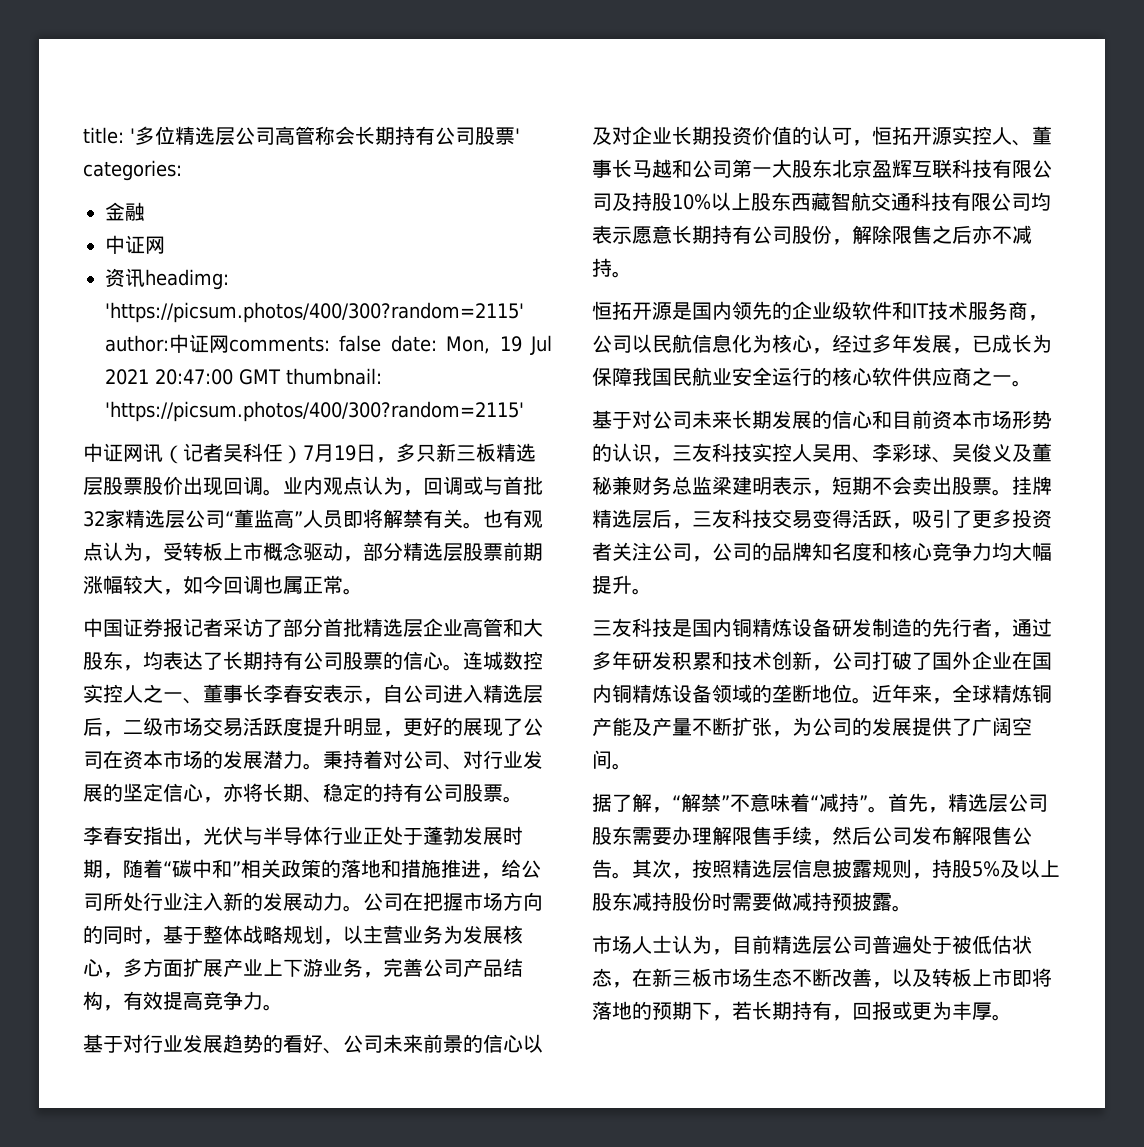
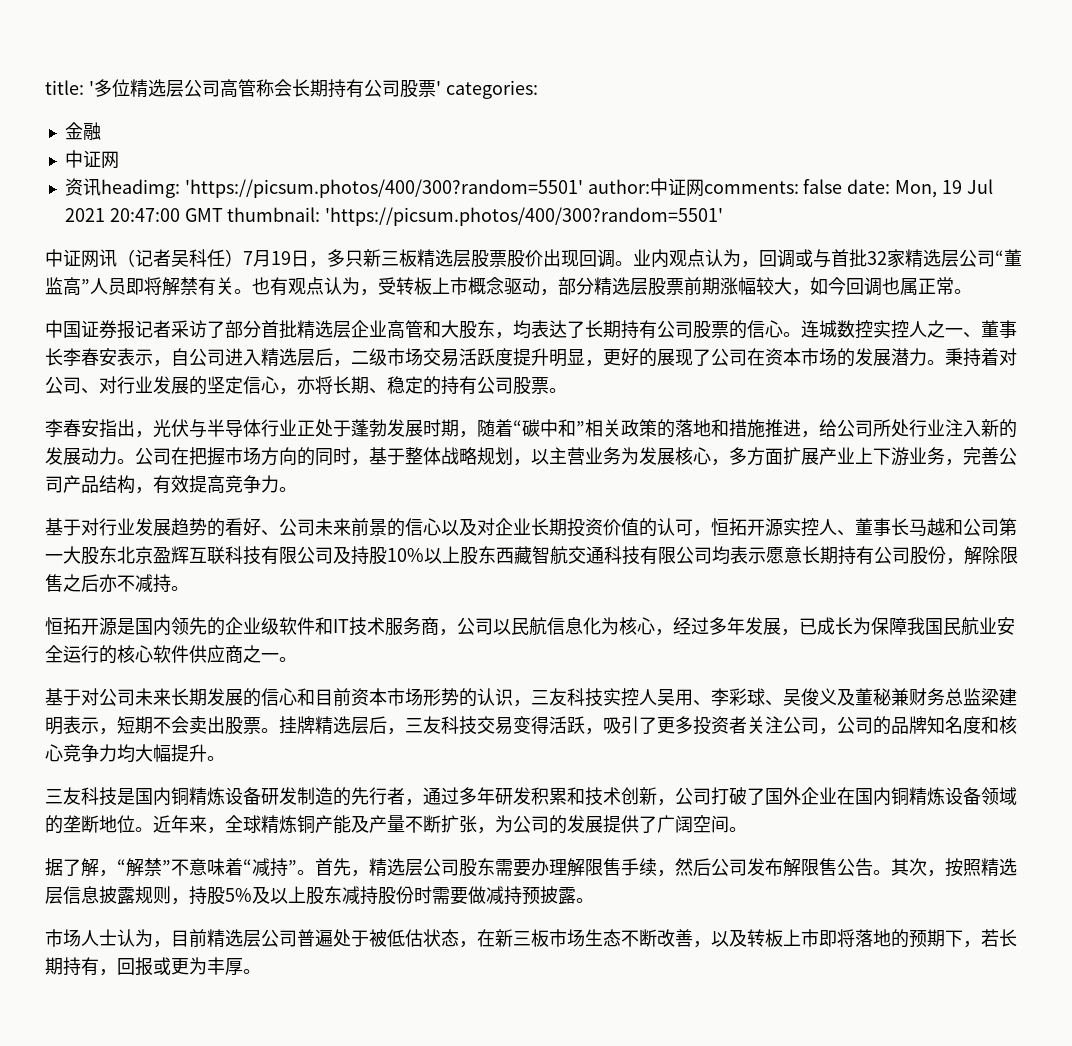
- 资讯headimg: 'https://picsum.photos/400/300?random=2115' author:中证网comments: false date: Mon, 19 Jul 2021 20:47:00 GMT thumbnail: 'https://picsum.photos/400/300?random=2115'
+ 资讯headimg: 'https://picsum.photos/400/300?random=5501' author:中证网comments: false date: Mon, 19 Jul 2021 20:47:00 GMT thumbnail: 'https://picsum.photos/400/300?random=5501'

